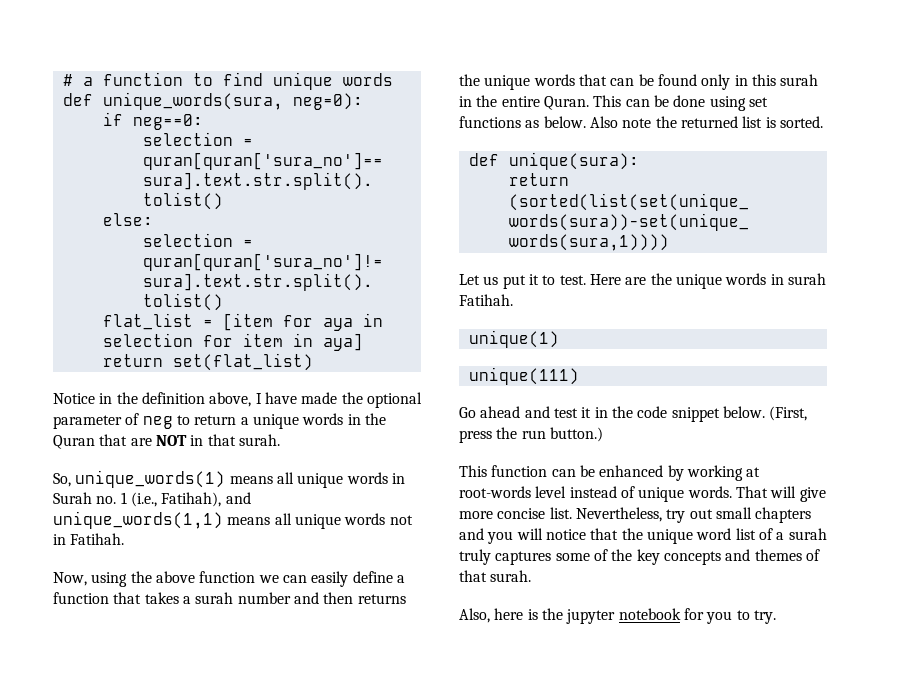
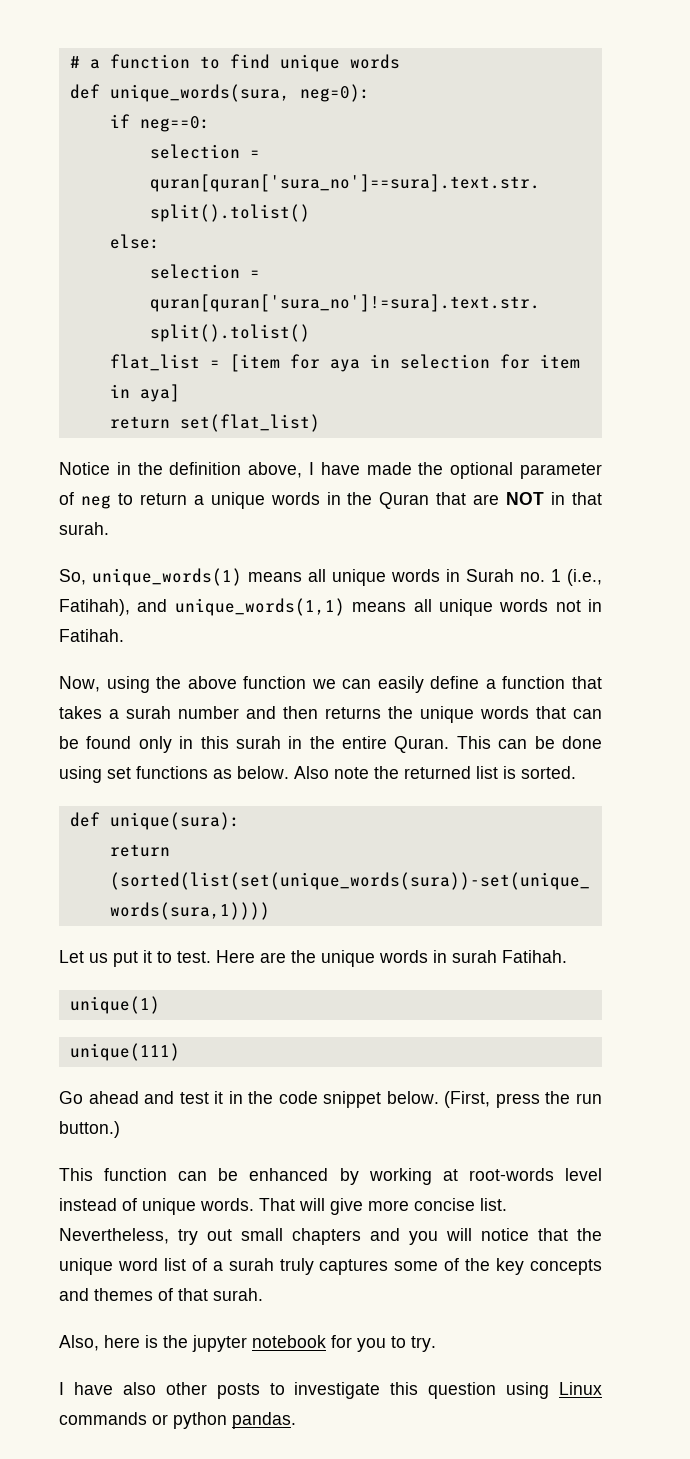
+ I have also other posts to investigate this question using Linux commands or python pandas.

